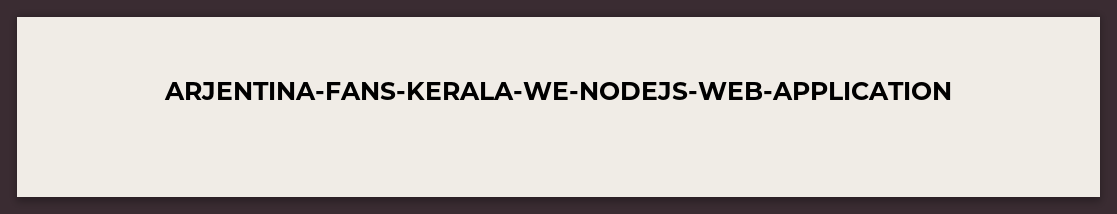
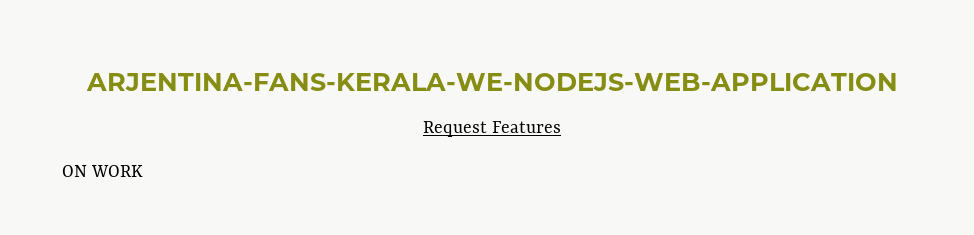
+ Request Features
+ ON WORK

